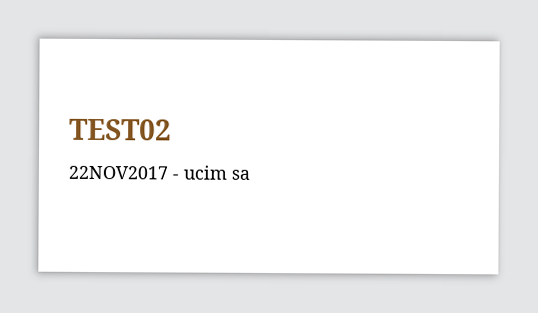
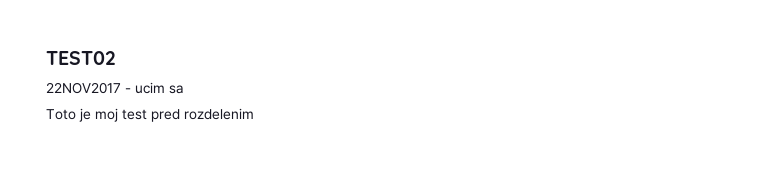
+ Toto je moj test pred rozdelenim

